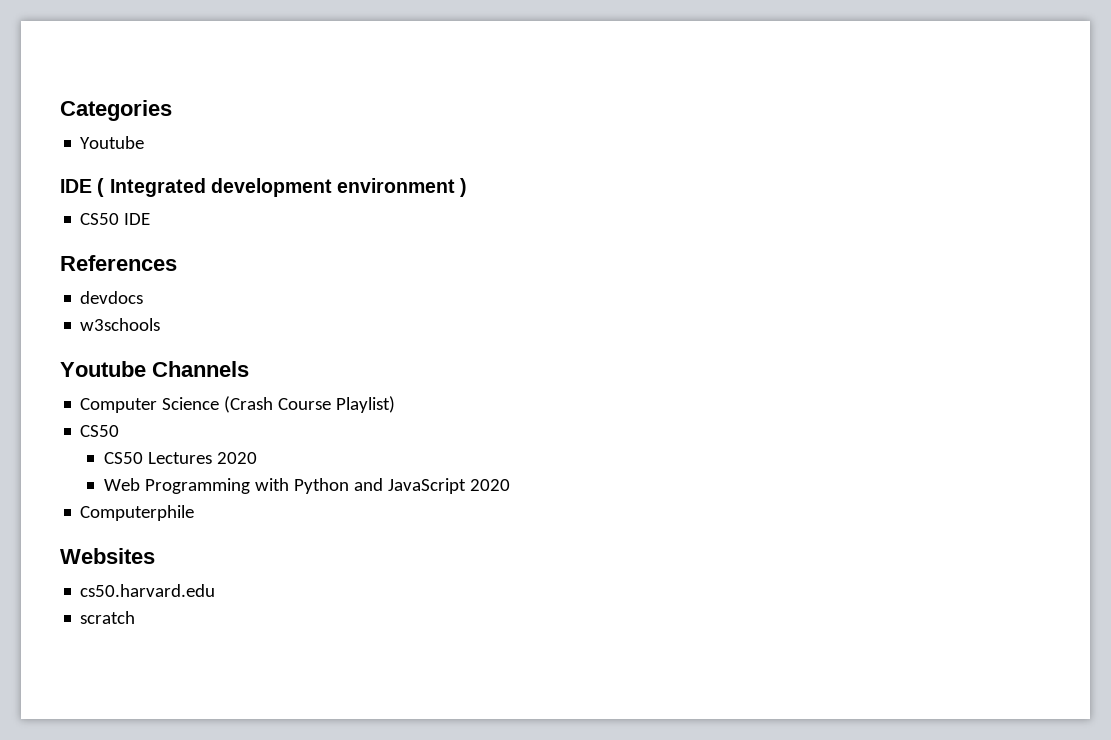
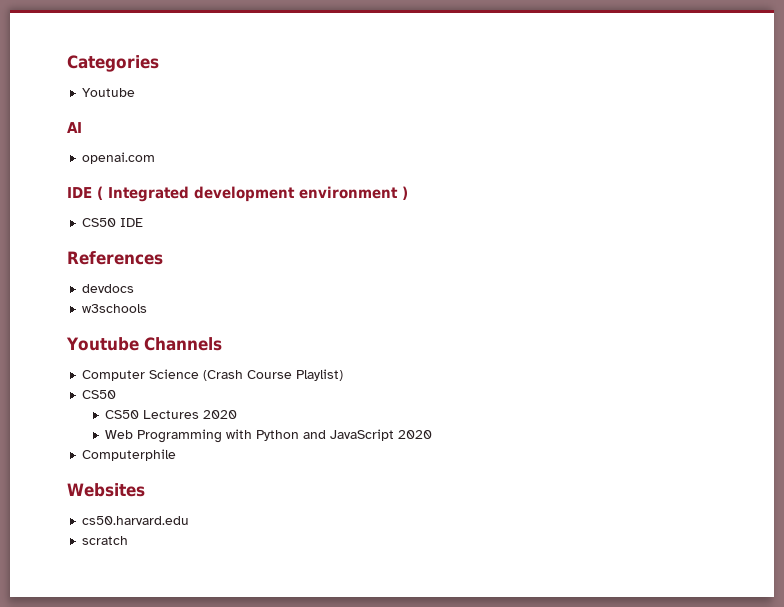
+ AI
+ openai.com

